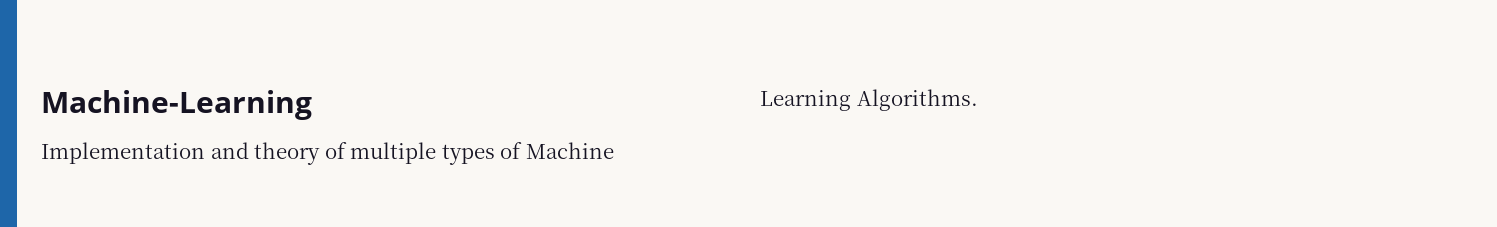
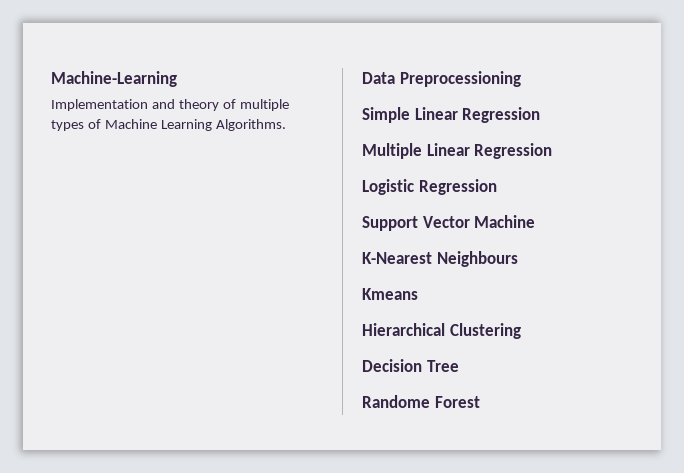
+ Data Preprocessioning
+ Simple Linear Regression
+ Multiple Linear Regression
+ Logistic Regression
+ Support Vector Machine
+ K-Nearest Neighbours
+ Kmeans
+ Hierarchical Clustering
+ Decision Tree
+ Randome Forest

